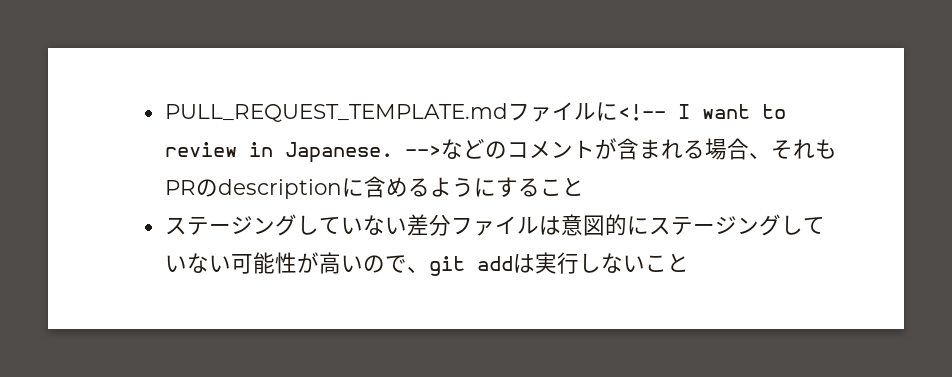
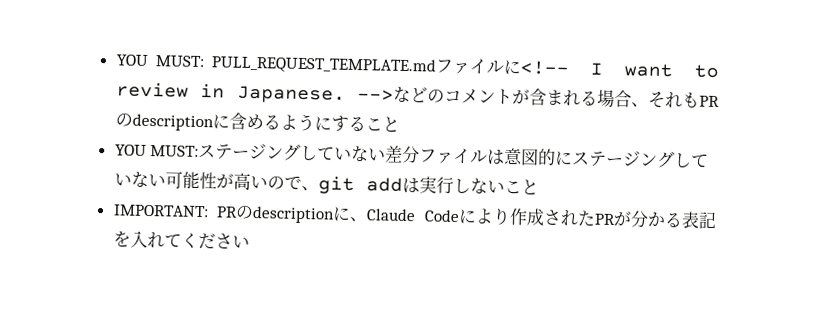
- PULL_REQUEST_TEMPLATE.mdファイルに<!-- I want to review in Japanese.
+ YOU MUST: PULL_REQUEST_TEMPLATE.mdファイルに<!-- I want to review in Japanese.
- ステージングしていない差分ファイルは意図的にステージングしていない可能性が高いので、git addは実行しないこと
+ YOU MUST:ステージングしていない差分ファイルは意図的にステージングしていない可能性が高いので、git addは実行しないこと
+ IMPORTANT: PRのdescriptionに、Claude Codeにより作成されたPRが分かる表記を入れてください

